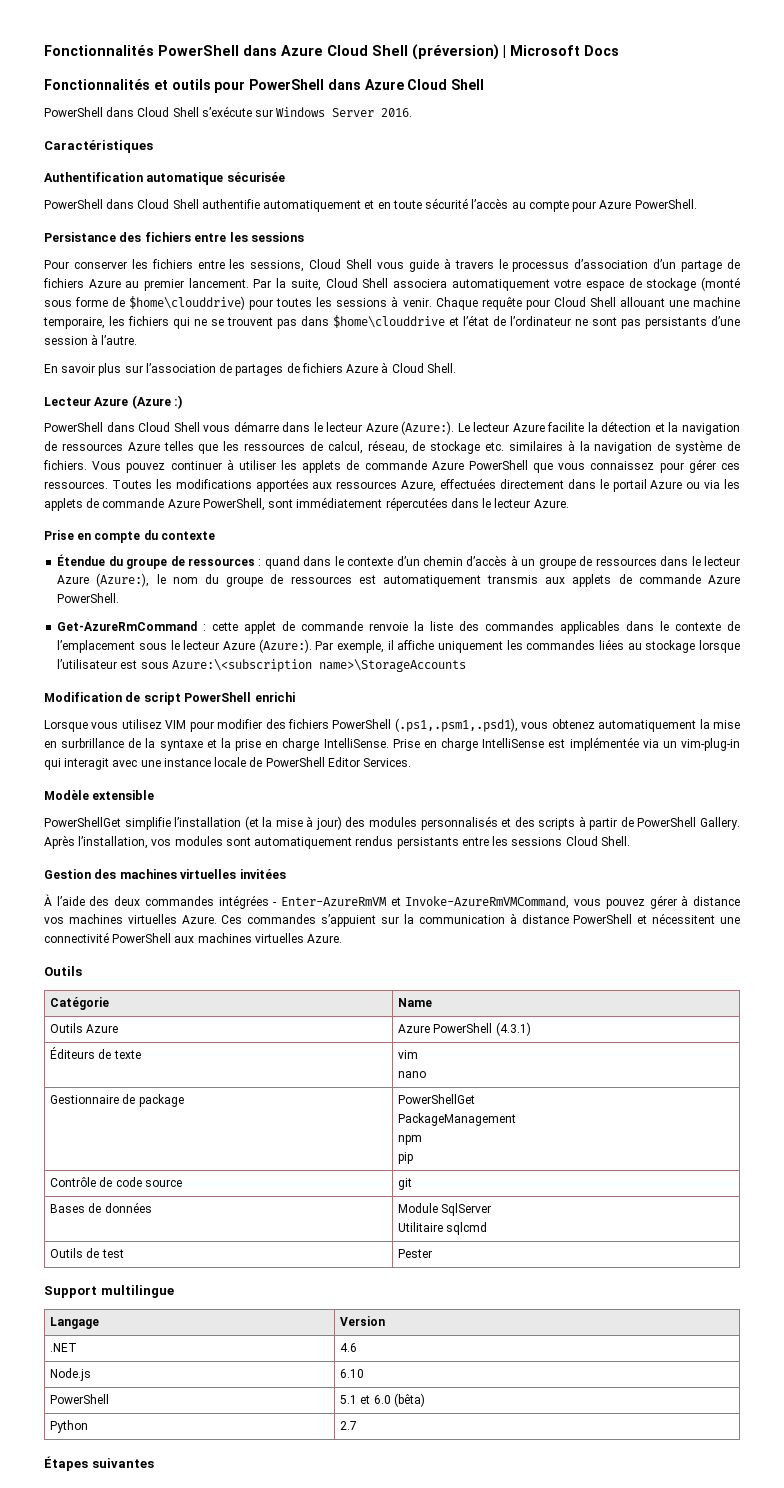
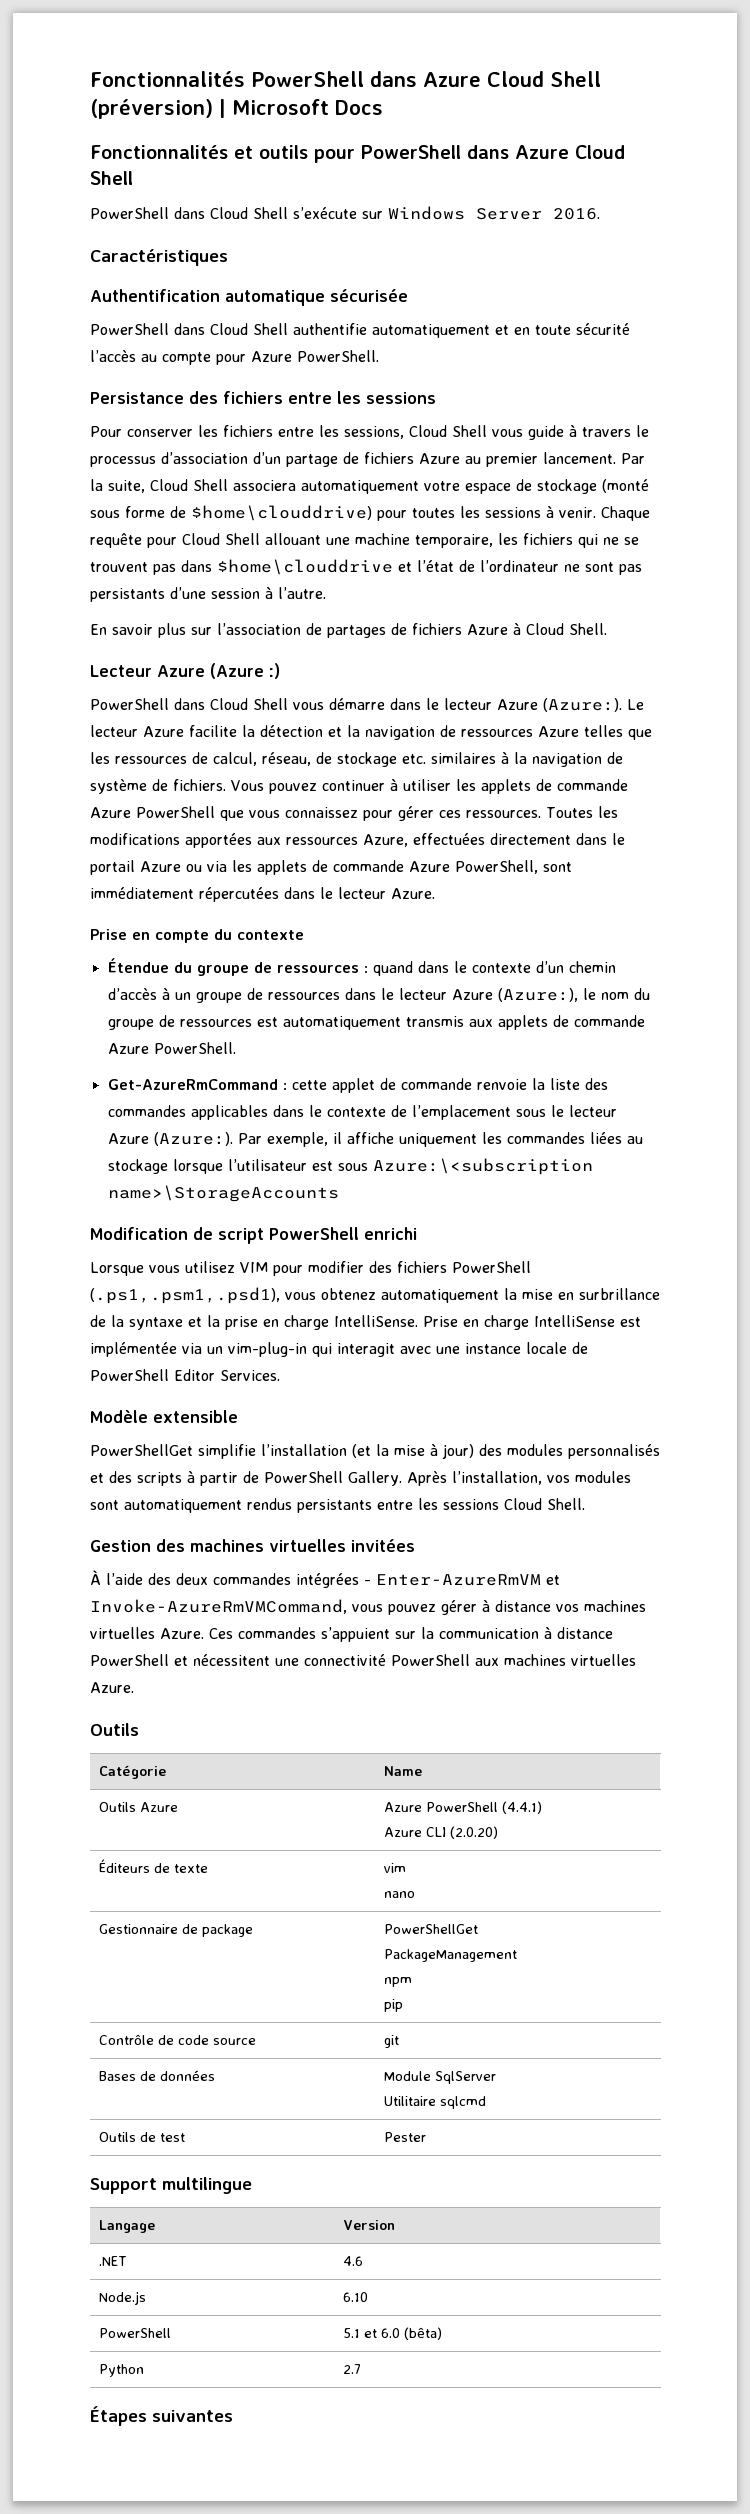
- Outils Azure | Azure PowerShell (4.3.1)
+ Outils Azure | Azure PowerShell (4.4.1)
+ Azure CLI (2.0.20)

